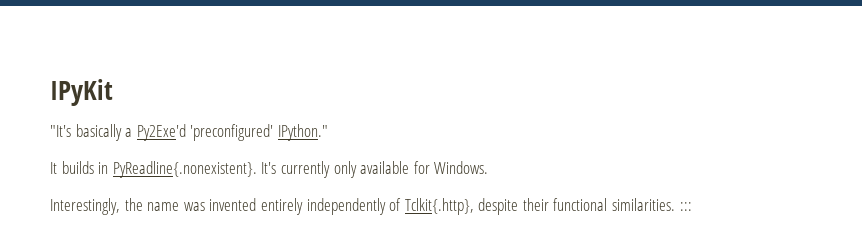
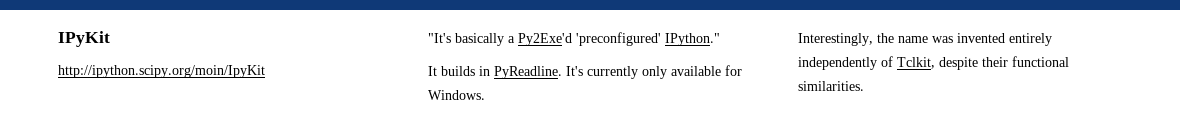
+ http://ipython.scipy.org/moin/IpyKit
- It builds in PyReadline{.nonexistent}. It's currently only available for Windows.
+ It builds in PyReadline. It's currently only available for Windows.
- Interestingly, the name was invented entirely independently of Tclkit{.http}, despite their functional similarities. :::
+ Interestingly, the name was invented entirely independently of Tclkit, despite their functional similarities.

